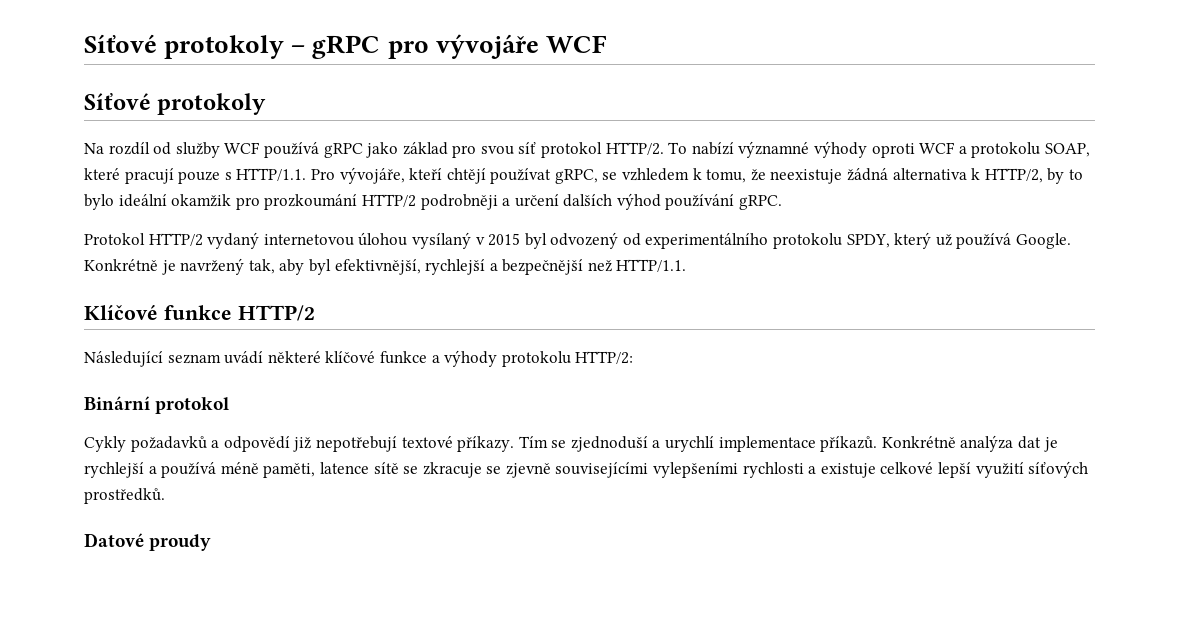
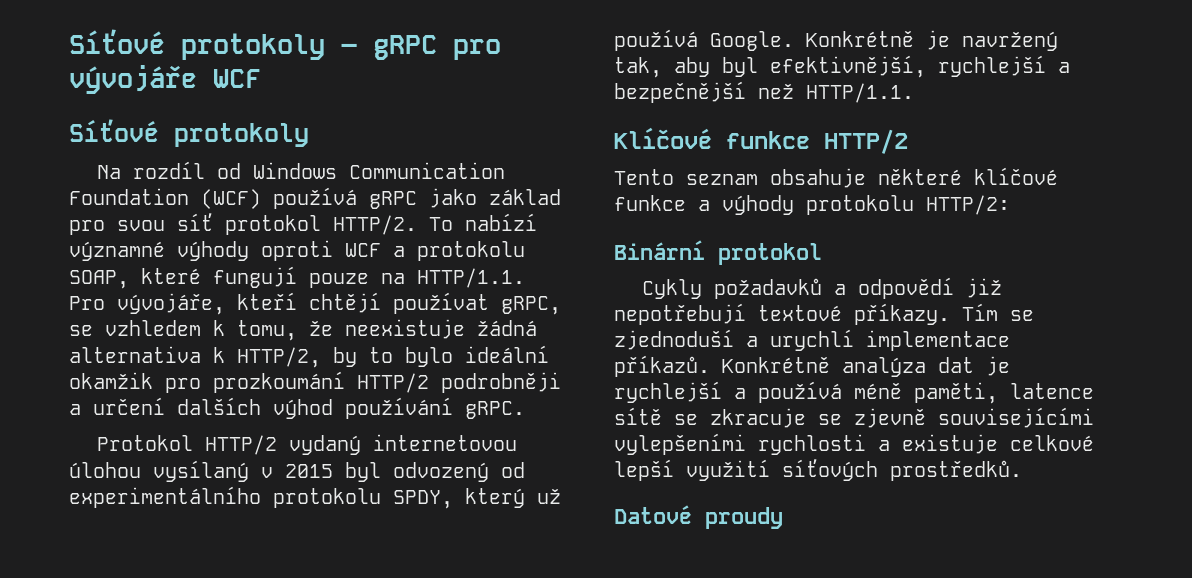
- Na rozdíl od služby WCF používá gRPC jako základ pro svou síť protokol HTTP/2.
+ Na rozdíl od Windows Communication Foundation (WCF) používá gRPC jako základ pro svou síť protokol HTTP/2.
- To nabízí významné výhody oproti WCF a protokolu SOAP, které pracují pouze s HTTP/1.1. Pro vývojáře, kteří chtějí používat gRPC, se vzhledem k tomu, že neexistuje žádná alternativa k HTTP/2, by to bylo ideální okamžik pro prozkoumání HTTP/2 podrobněji a určení dalších výhod používání gRPC.
+ To nabízí významné výhody oproti WCF a protokolu SOAP, které fungují pouze na HTTP/1.1. Pro vývojáře, kteří chtějí používat gRPC, se vzhledem k tomu, že neexistuje žádná alternativa k HTTP/2, by to bylo ideální okamžik pro prozkoumání HTTP/2 podrobněji a určení dalších výhod používání gRPC.
- Následující seznam uvádí některé klíčové funkce a výhody protokolu HTTP/2:
+ Tento seznam obsahuje některé klíčové funkce a výhody protokolu HTTP/2:

